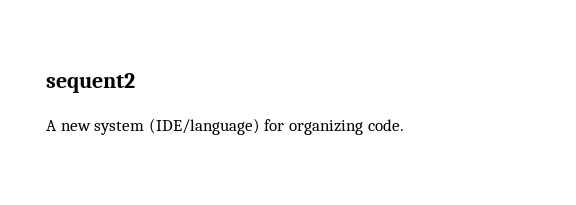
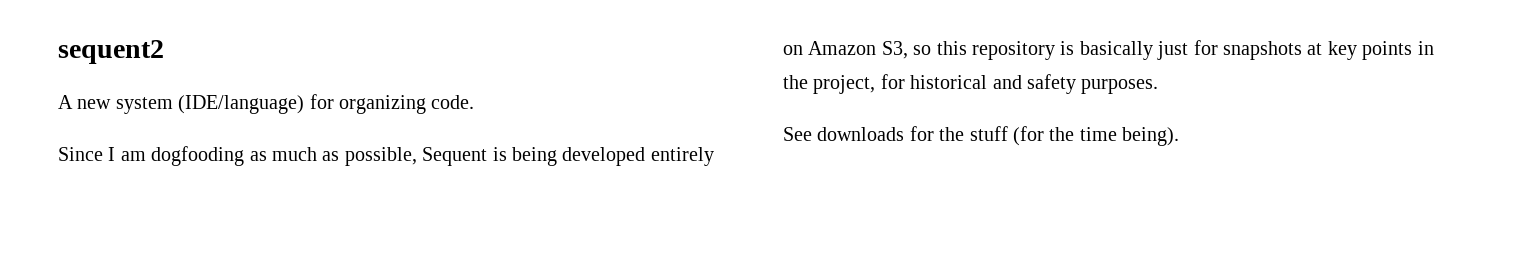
+ Since I am dogfooding as much as possible, Sequent is being developed entirely on Amazon S3, so this repository is basically just for snapshots at key points in the project, for historical and safety purposes.
+ See downloads for the stuff (for the time being).

